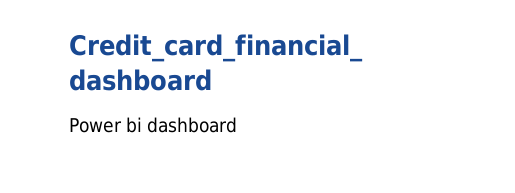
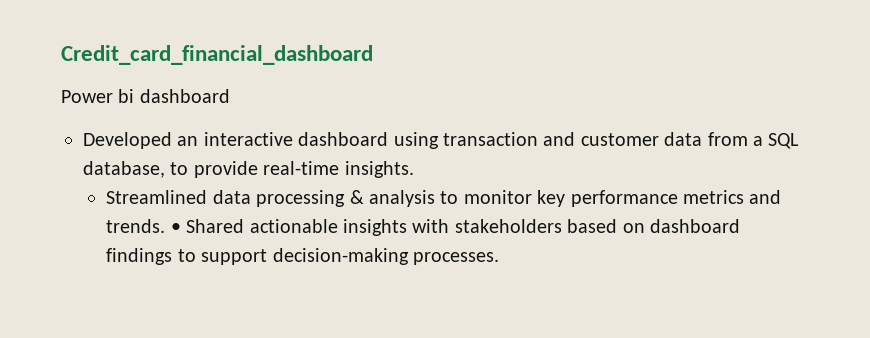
+ Developed an interactive dashboard using transaction and customer data from a SQL database, to provide real-time insights.
+ Streamlined data processing & analysis to monitor key performance metrics and trends. • Shared actionable insights with stakeholders based on dashboard findings to support decision-making processes.

